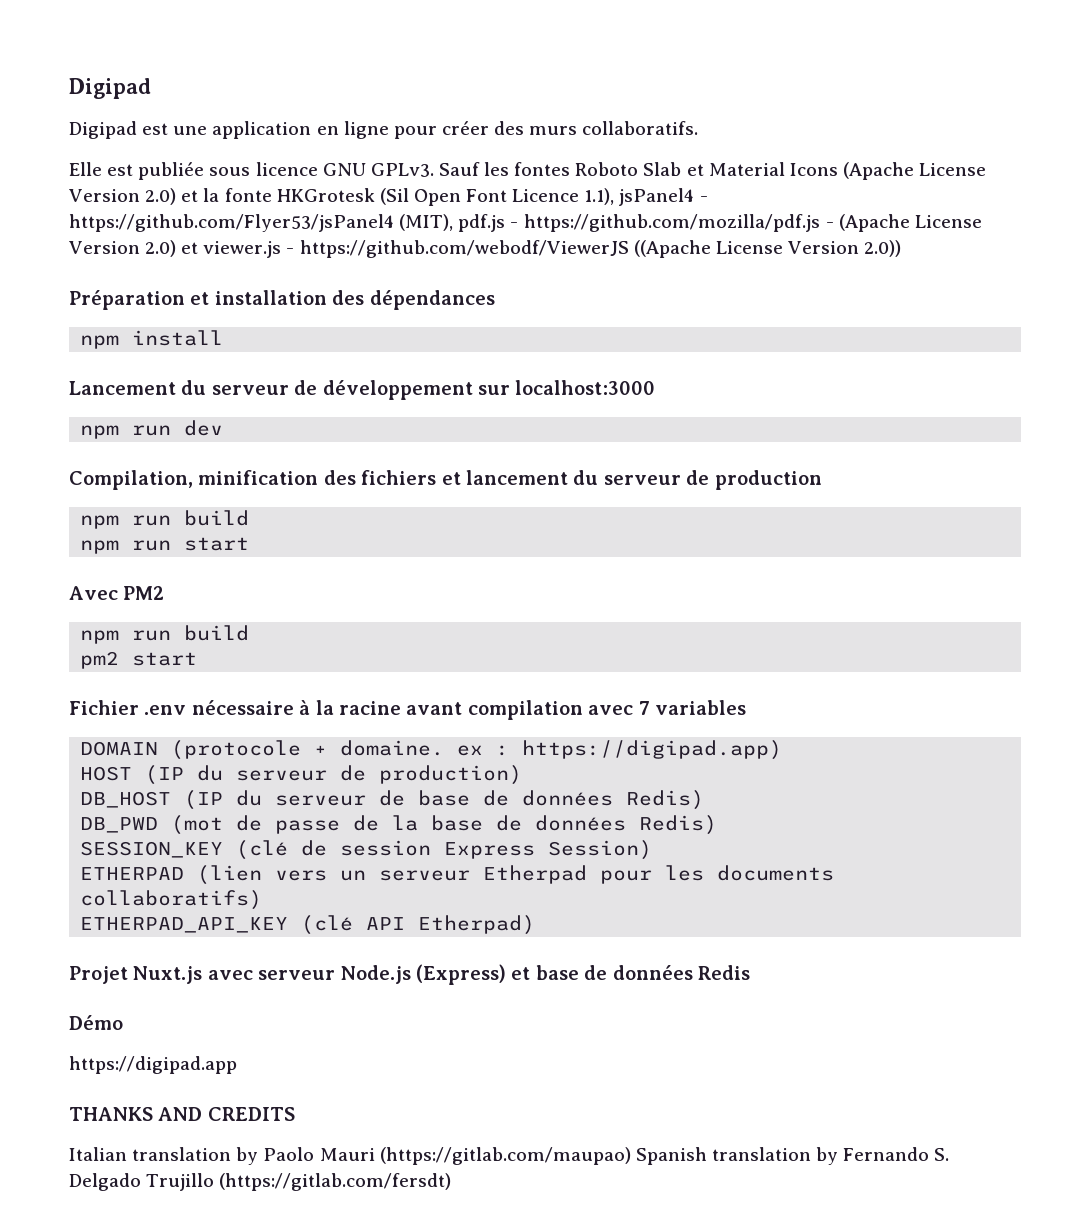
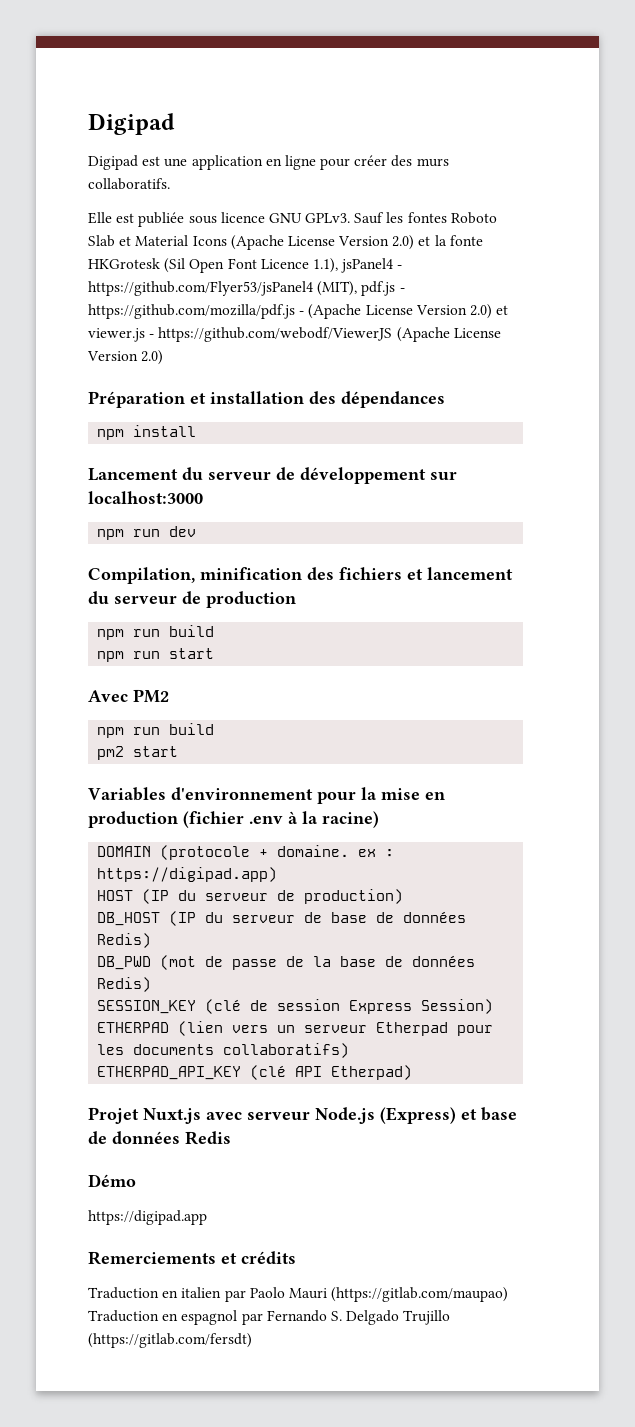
- Sauf les fontes Roboto Slab et Material Icons (Apache License Version 2.0) et la fonte HKGrotesk (Sil Open Font Licence 1.1), jsPanel4 - https://github.com/Flyer53/jsPanel4 (MIT), pdf.js - https://github.com/mozilla/pdf.js - (Apache License Version 2.0) et viewer.js - https://github.com/webodf/ViewerJS ((Apache License Version 2.0))
+ Sauf les fontes Roboto Slab et Material Icons (Apache License Version 2.0) et la fonte HKGrotesk (Sil Open Font Licence 1.1), jsPanel4 - https://github.com/Flyer53/jsPanel4 (MIT), pdf.js - https://github.com/mozilla/pdf.js - (Apache License Version 2.0) et viewer.js - https://github.com/webodf/ViewerJS (Apache License Version 2.0)
- Fichier .env nécessaire à la racine avant compilation avec 7 variables
+ Variables d'environnement pour la mise en production (fichier .env à la racine)
- THANKS AND CREDITS
- Italian translation by Paolo Mauri (https://gitlab.com/maupao) Spanish translation by Fernando S. Delgado Trujillo (https://gitlab.com/fersdt)
+ Remerciements et crédits
+ Traduction en italien par Paolo Mauri (https://gitlab.com/maupao) Traduction en espagnol par Fernando S. Delgado Trujillo (https://gitlab.com/fersdt)

